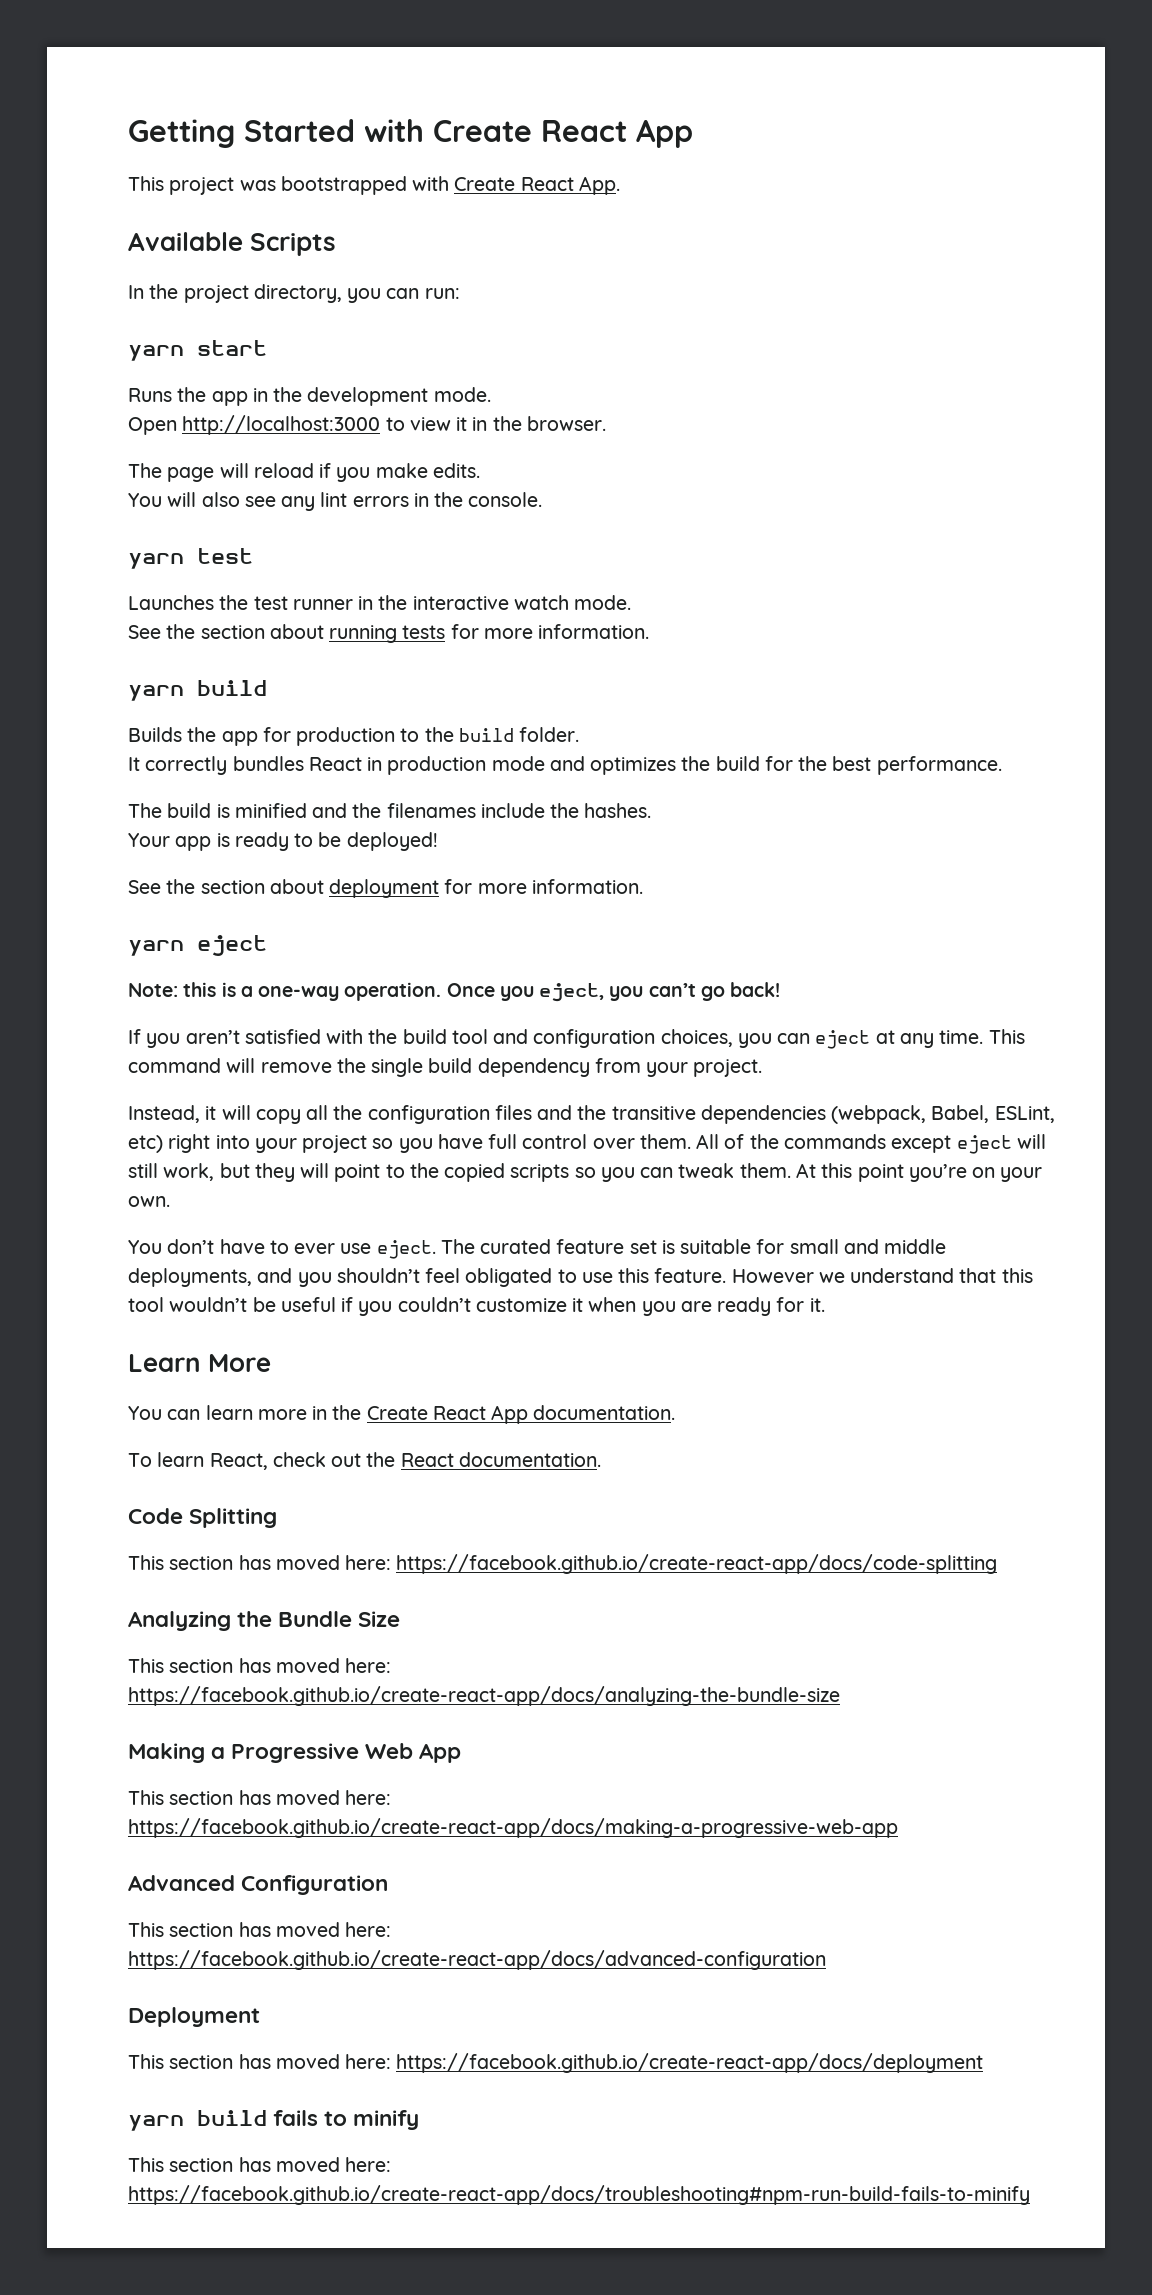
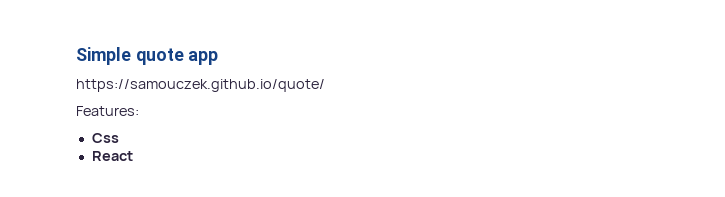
- Getting Started with Create React App
- This project was bootstrapped with Create React App.
- Available Scripts
- In the project directory, you can run:
- yarn start
- Runs the app in the development mode.
- Open http://localhost:3000 to view it in the browser.
- The page will reload if you make edits.
- You will also see any lint errors in the console.
- yarn test
- Launches the test runner in the interactive watch mode.
- See the section about running tests for more information.
- yarn build
- Builds the app for production to the build folder.
- It correctly bundles React in production mode and optimizes the build for the best performance.
- The build is minified and the filenames include the hashes.
- Your app is ready to be deployed!
- See the section about deployment for more information.
- yarn eject
- Note: this is a one-way operation. Once you eject, you can’t go back!
- If you aren’t satisfied with the build tool and configuration choices, you can eject at any time. This command will remove the single build dependency from your project.
- Instead, it will copy all the configuration files and the transitive dependencies (webpack, Babel, ESLint, etc) right into your project so you have full control over them. All of the commands except eject will still work, but they will point to the copied scripts so you can tweak them. At this point you’re on your own.
- You don’t have to ever use eject. The curated feature set is suitable for small and middle deployments, and you shouldn’t feel obligated to use this feature. However we understand that this tool wouldn’t be useful if you couldn’t customize it when you are ready for it.
- Learn More
- You can learn more in the Create React App documentation.
- To learn React, check out the React documentation.
- Code Splitting
- This section has moved here: https://facebook.github.io/create-react-app/docs/code-splitting
- Analyzing the Bundle Size
- This section has moved here: https://facebook.github.io/create-react-app/docs/analyzing-the-bundle-size
- Making a Progressive Web App
- This section has moved here: https://facebook.github.io/create-react-app/docs/making-a-progressive-web-app
- Advanced Configuration
- This section has moved here: https://facebook.github.io/create-react-app/docs/advanced-configuration
- Deployment
- This section has moved here: https://facebook.github.io/create-react-app/docs/deployment
- yarn build fails to minify
- This section has moved here: https://facebook.github.io/create-react-app/docs/troubleshooting#npm-run-build-fails-to-minify
+ Simple quote app
+ https://samouczek.github.io/quote/
+ Features:
+ Css
+ React

